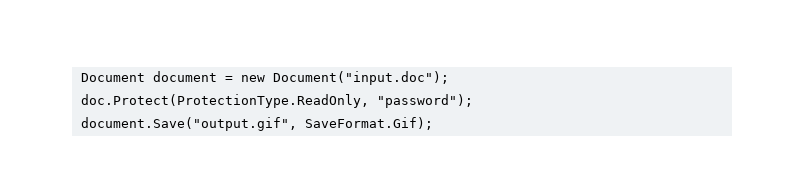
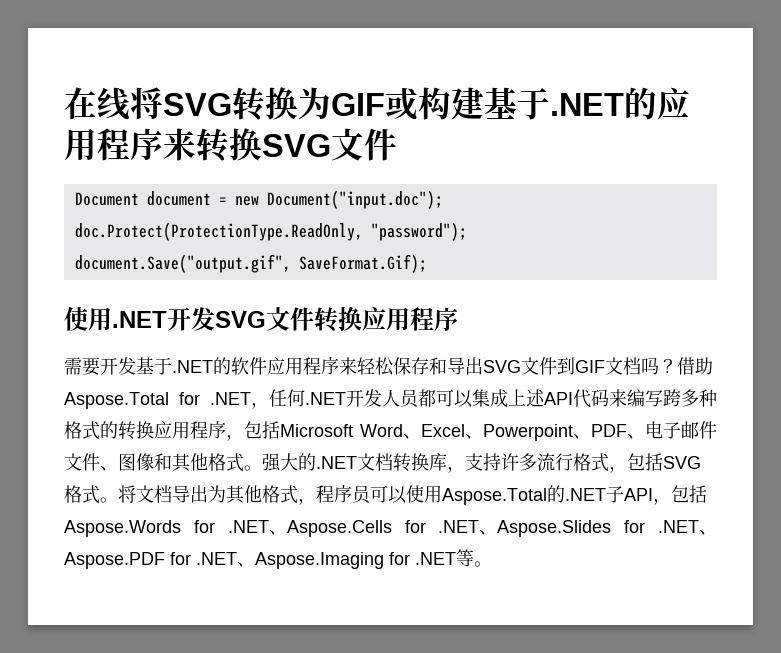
+ 在线将SVG转换为GIF或构建基于.NET的应用程序来转换SVG文件
+ 使用.NET开发SVG文件转换应用程序
+ 需要开发基于.NET的软件应用程序来轻松保存和导出SVG文件到GIF文档吗？借助Aspose.Total for .NET，任何.NET开发人员都可以集成上述API代码来编写跨多种格式的转换应用程序，包括Microsoft Word、Excel、Powerpoint、PDF、电子邮件文件、图像和其他格式。强大的.NET文档转换库，支持许多流行格式，包括SVG格式。将文档导出为其他格式，程序员可以使用Aspose.Total的.NET子API，包括Aspose.Words for .NET、Aspose.Cells for .NET、Aspose.Slides for .NET、Aspose.PDF for .NET、Aspose.Imaging for .NET等。

